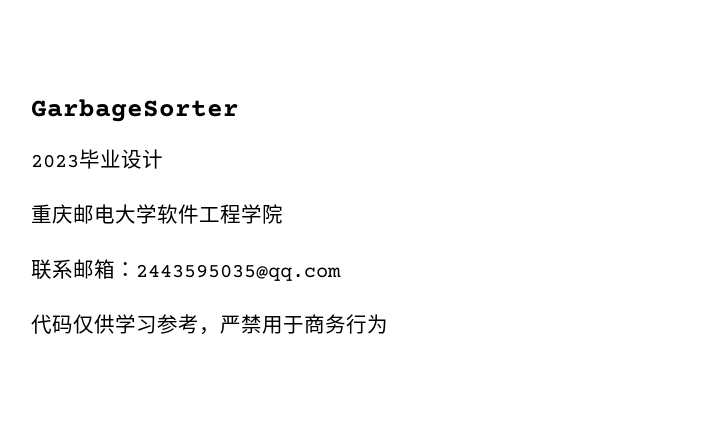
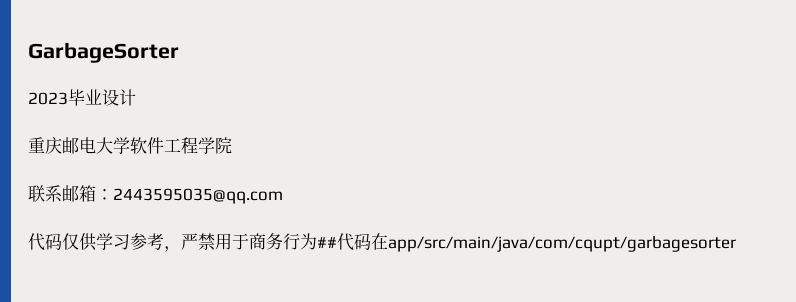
- 代码仅供学习参考，严禁用于商务行为
+ 代码仅供学习参考，严禁用于商务行为##代码在app/src/main/java/com/cqupt/garbagesorter

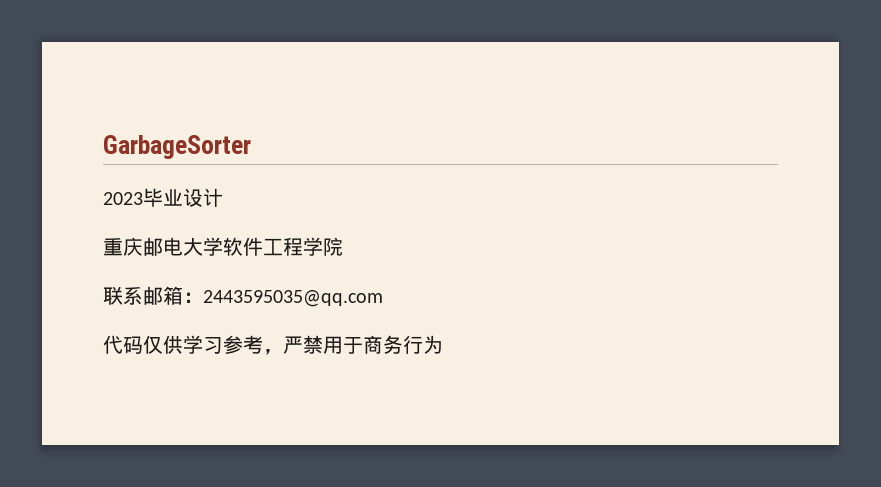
- 代码仅供学习参考，严禁用于商务行为##代码在app/src/main/java/com/cqupt/garbagesorter
+ 代码仅供学习参考，严禁用于商务行为

